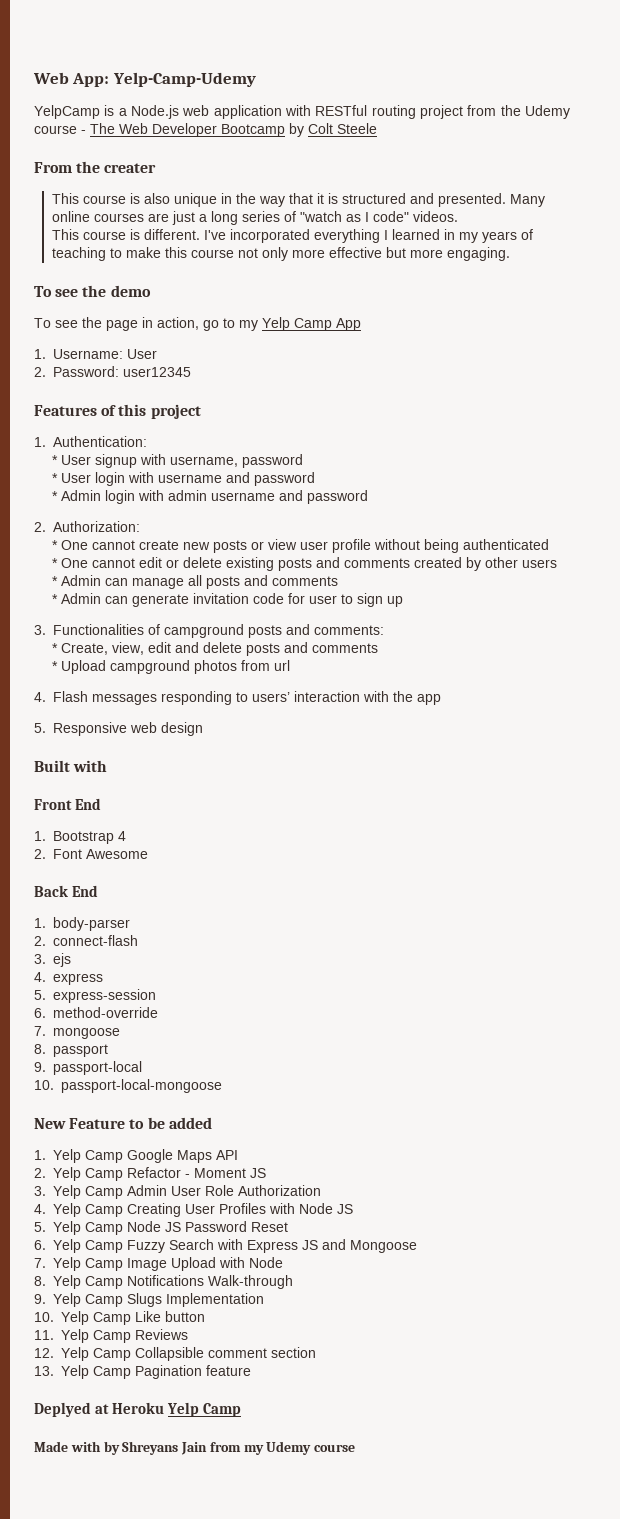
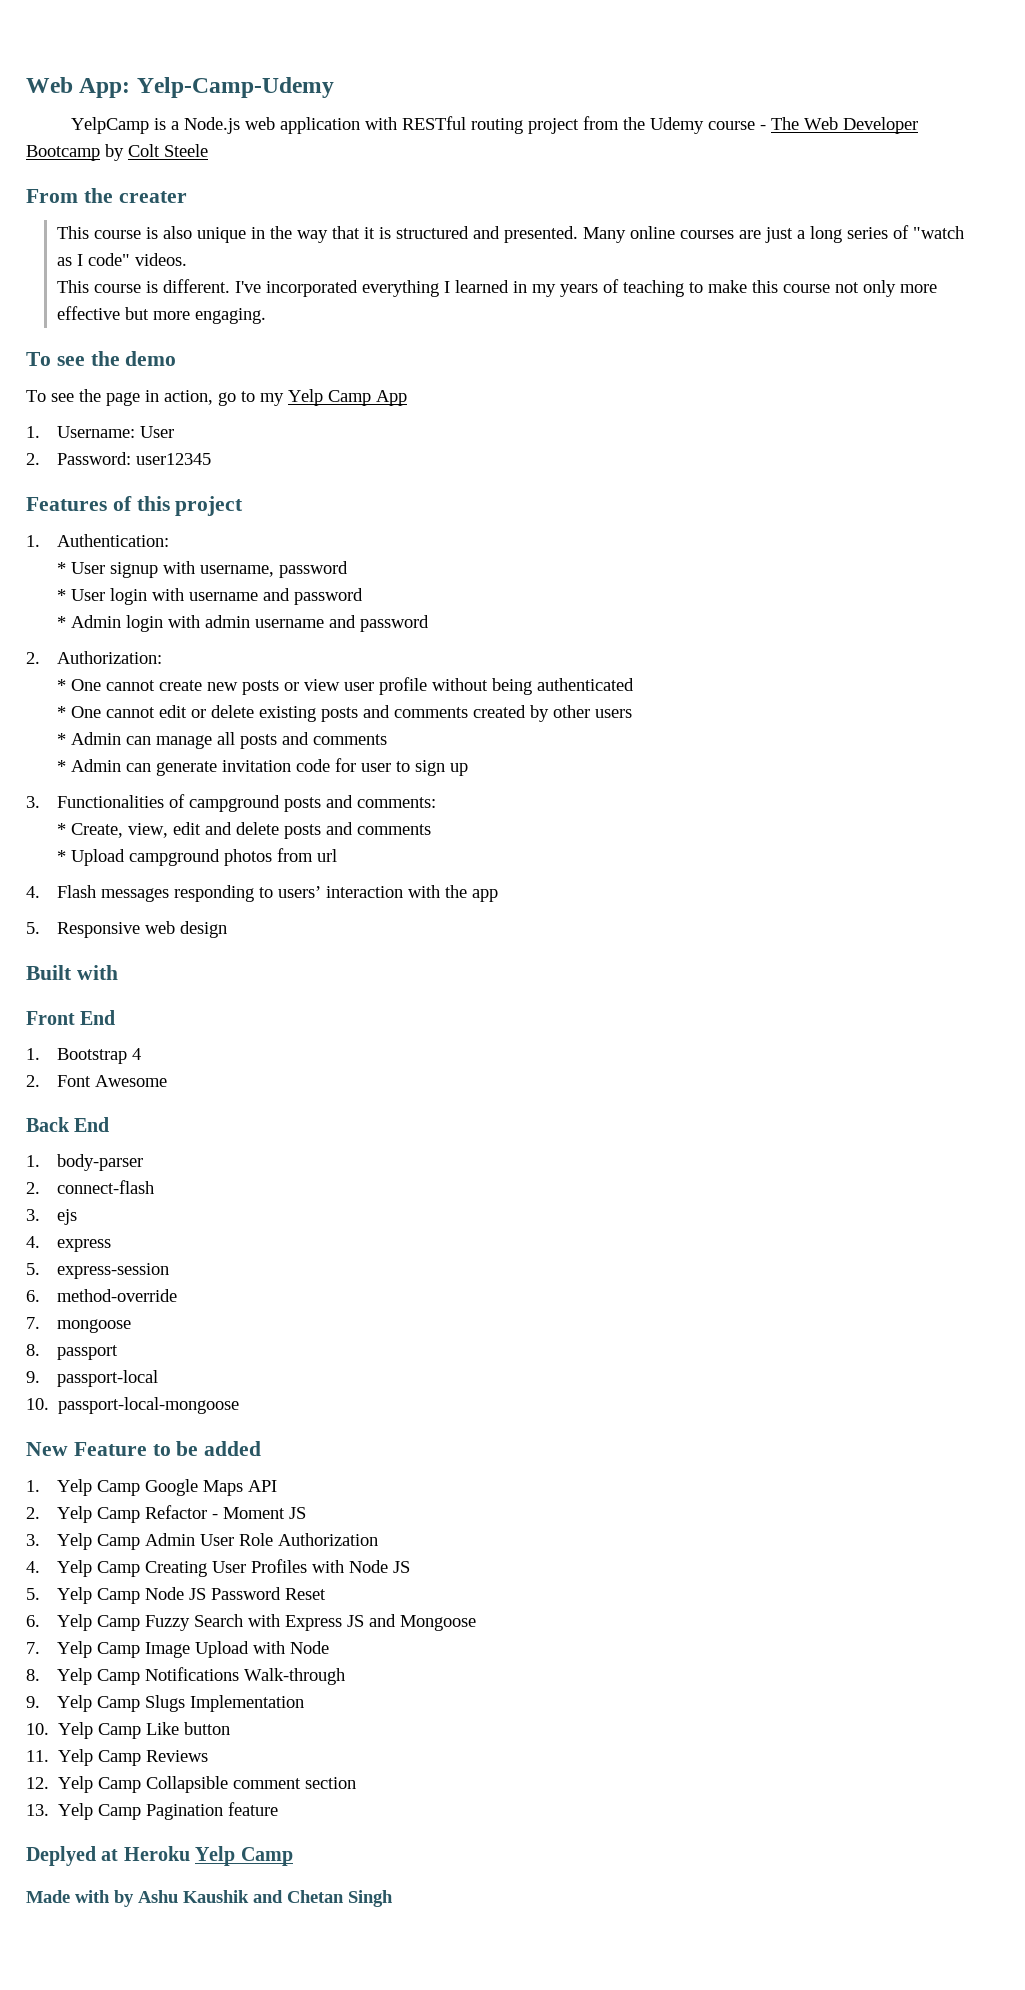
- Made with by Shreyans Jain from my Udemy course
+ Made with by Ashu Kaushik and Chetan Singh

